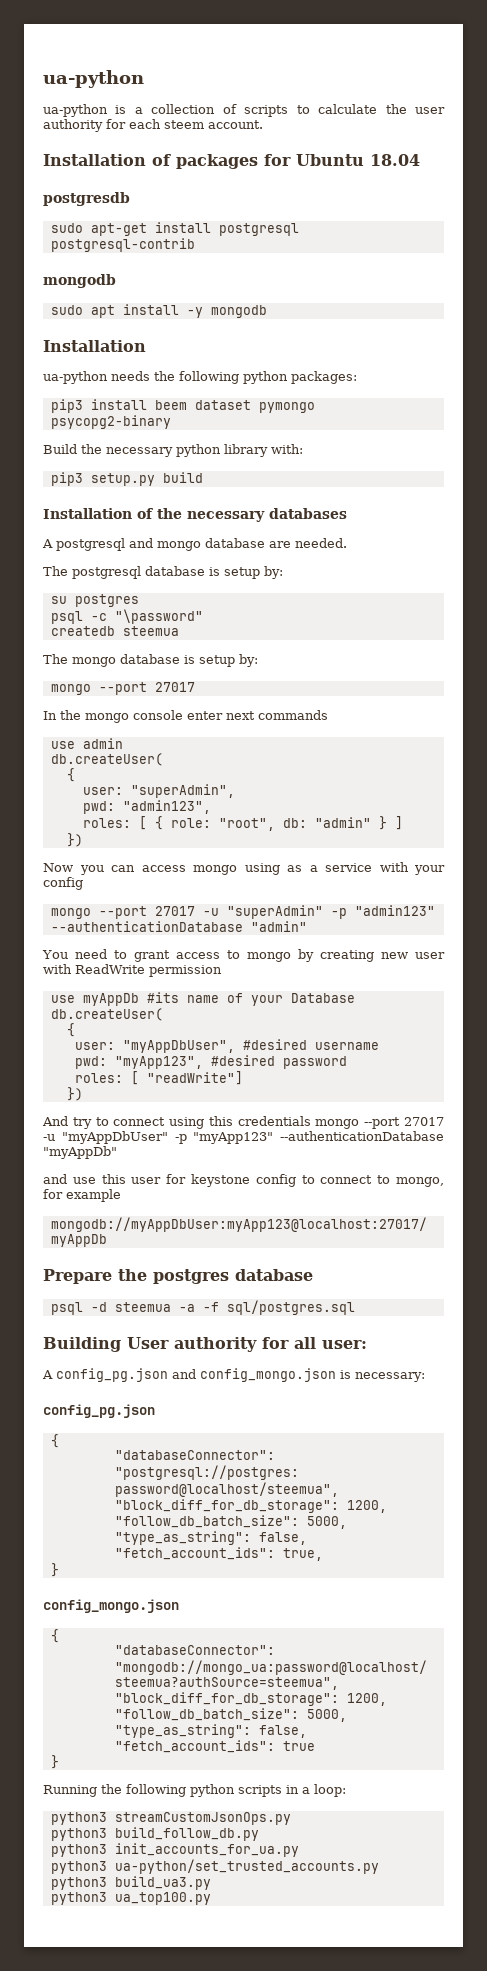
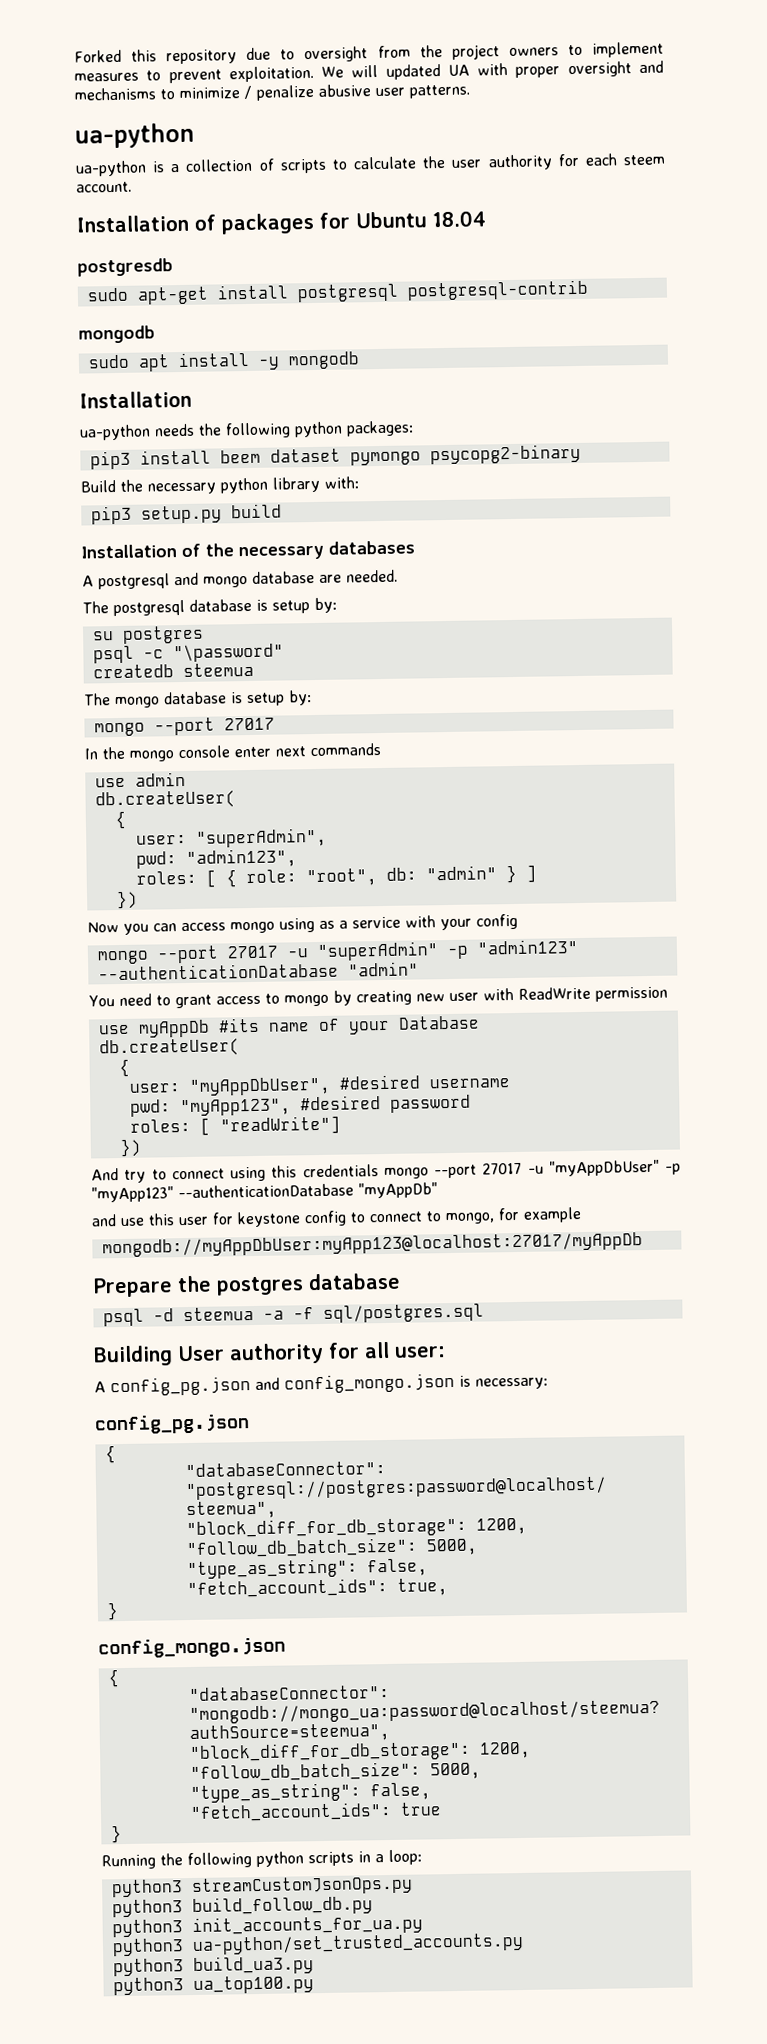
+ Forked this repository due to oversight from the project owners to implement measures to prevent exploitation. We will updated UA with proper oversight and mechanisms to minimize / penalize abusive user patterns.

